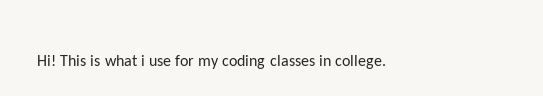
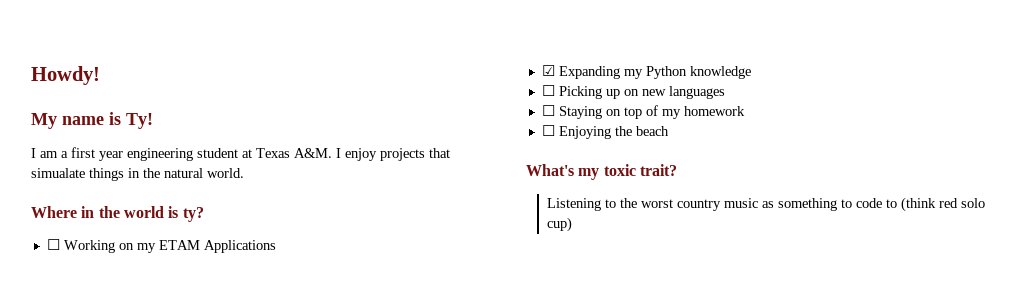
- Hi! This is what i use for my coding classes in college.
+ Howdy!
+ My name is Ty!
+ I am a first year engineering student at Texas A&M. I enjoy projects that simualate things in the natural world.
+ Where in the world is ty?
+ ☐ Working on my ETAM Applications
+ ☑ Expanding my Python knowledge
+ ☐ Picking up on new languages
+ ☐ Staying on top of my homework
+ ☐ Enjoying the beach
+ What's my toxic trait?
+ Listening to the worst country music as something to code to (think red solo cup)

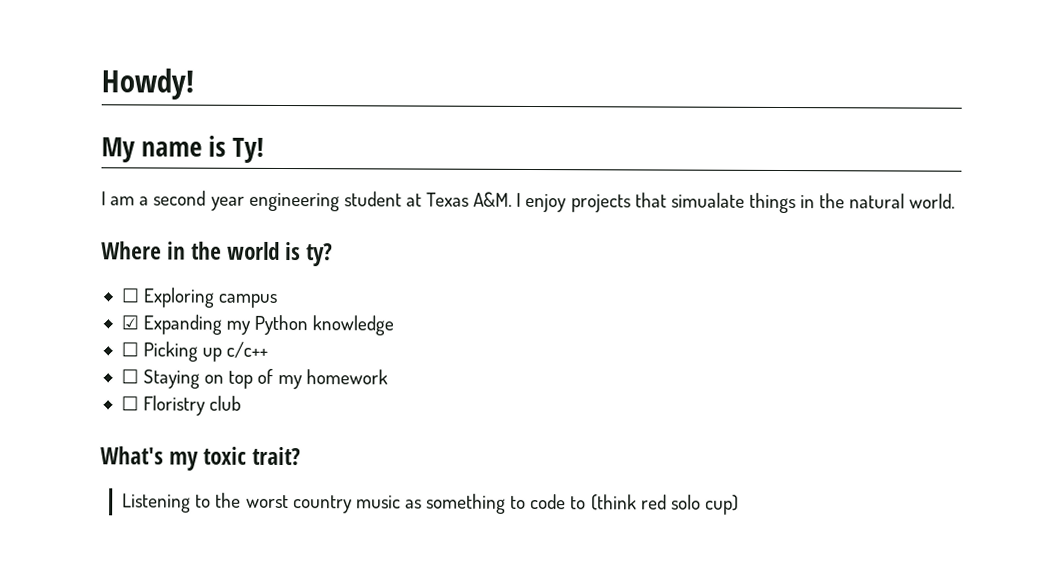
- I am a first year engineering student at Texas A&M. I enjoy projects that simualate things in the natural world.
+ I am a second year engineering student at Texas A&M. I enjoy projects that simualate things in the natural world.
- ☐ Working on my ETAM Applications
+ ☐ Exploring campus
- ☐ Picking up on new languages
+ ☐ Picking up c/c++
- ☐ Enjoying the beach
+ ☐ Floristry club

